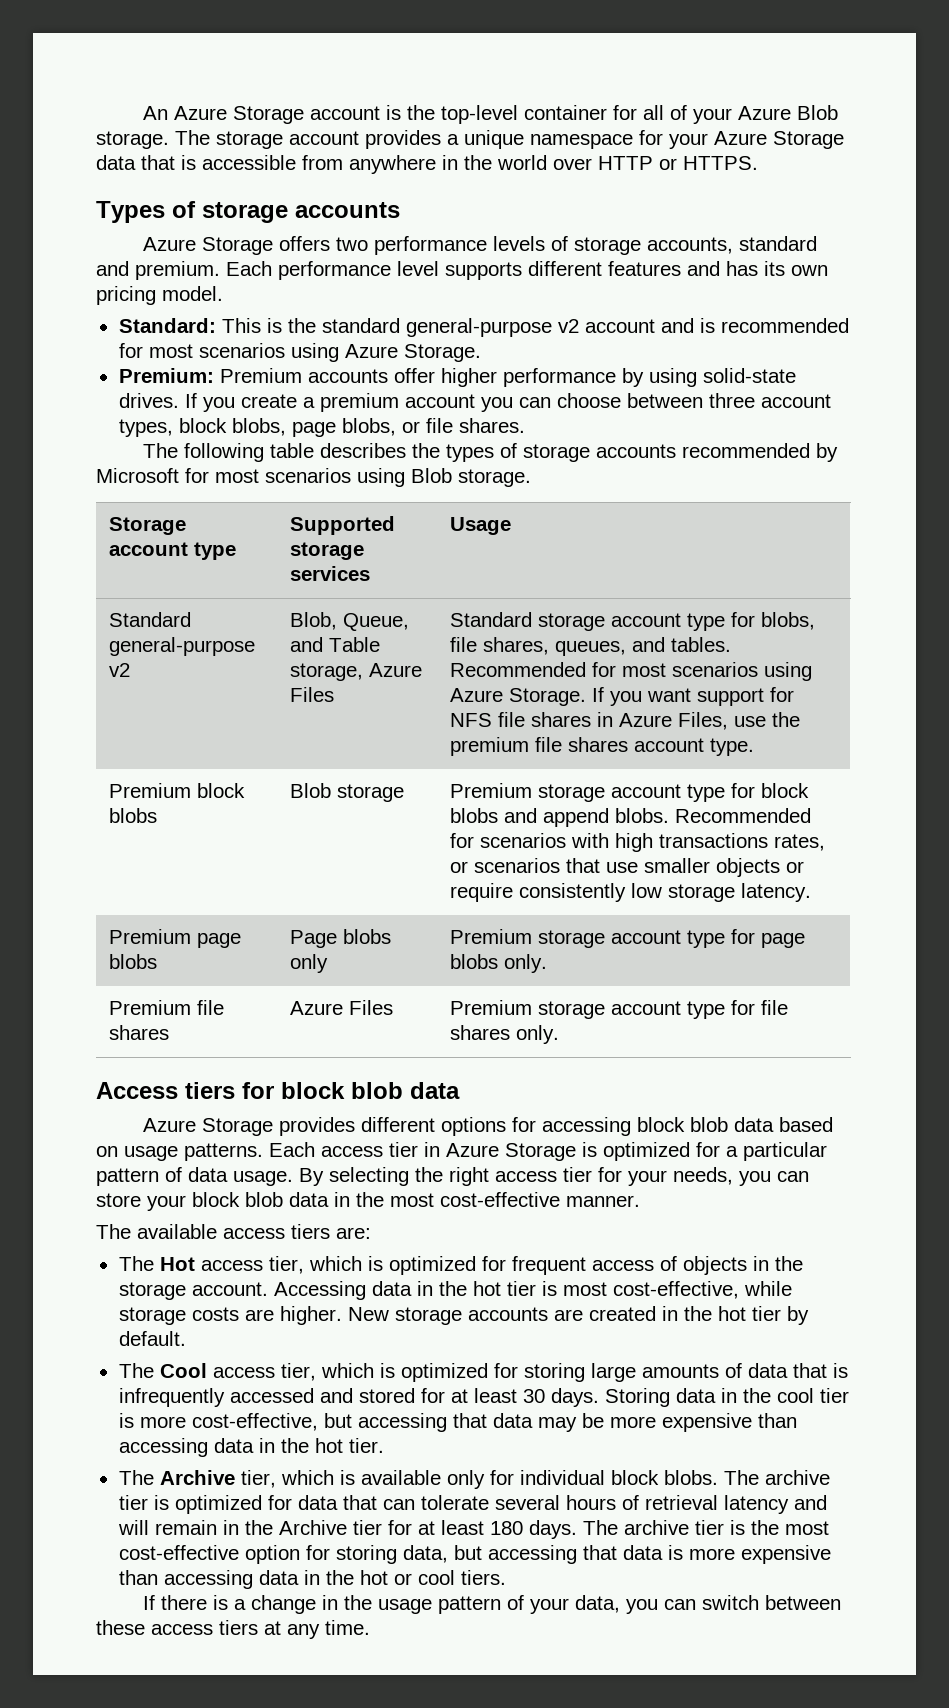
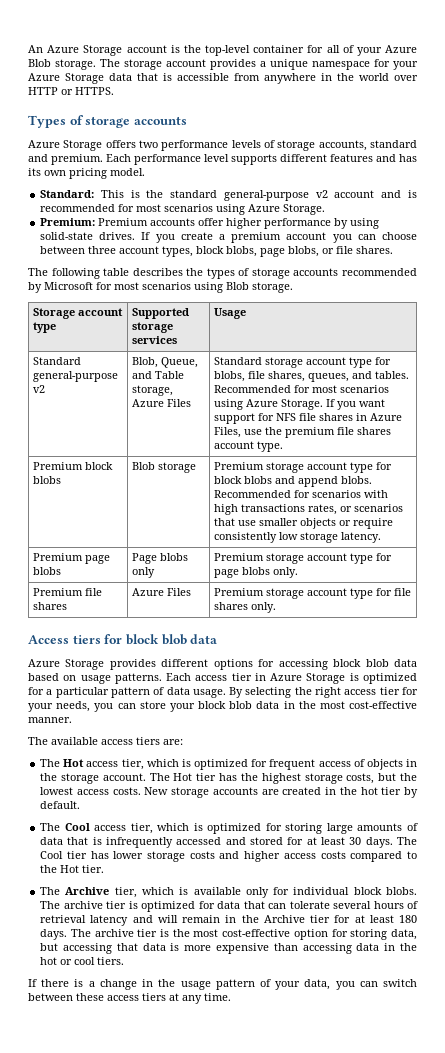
- Accessing data in the hot tier is most cost-effective, while storage costs are higher.
+ The Hot tier has the highest storage costs, but the lowest access costs.
- Storing data in the cool tier is more cost-effective, but accessing that data may be more expensive than accessing data in the hot tier.
+ The Cool tier has lower storage costs and higher access costs compared to the Hot tier.

